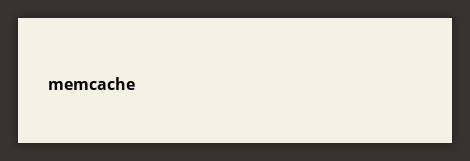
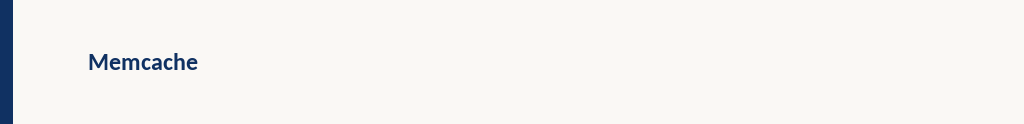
- memcache
+ Memcache

